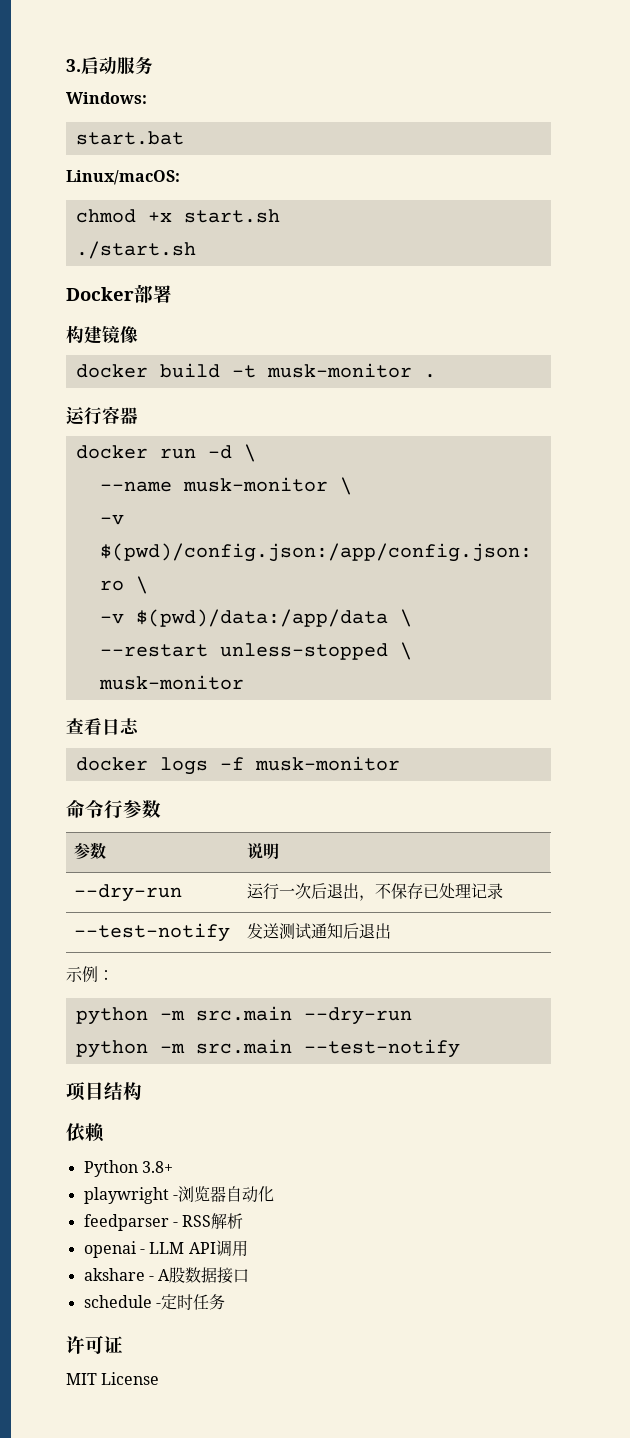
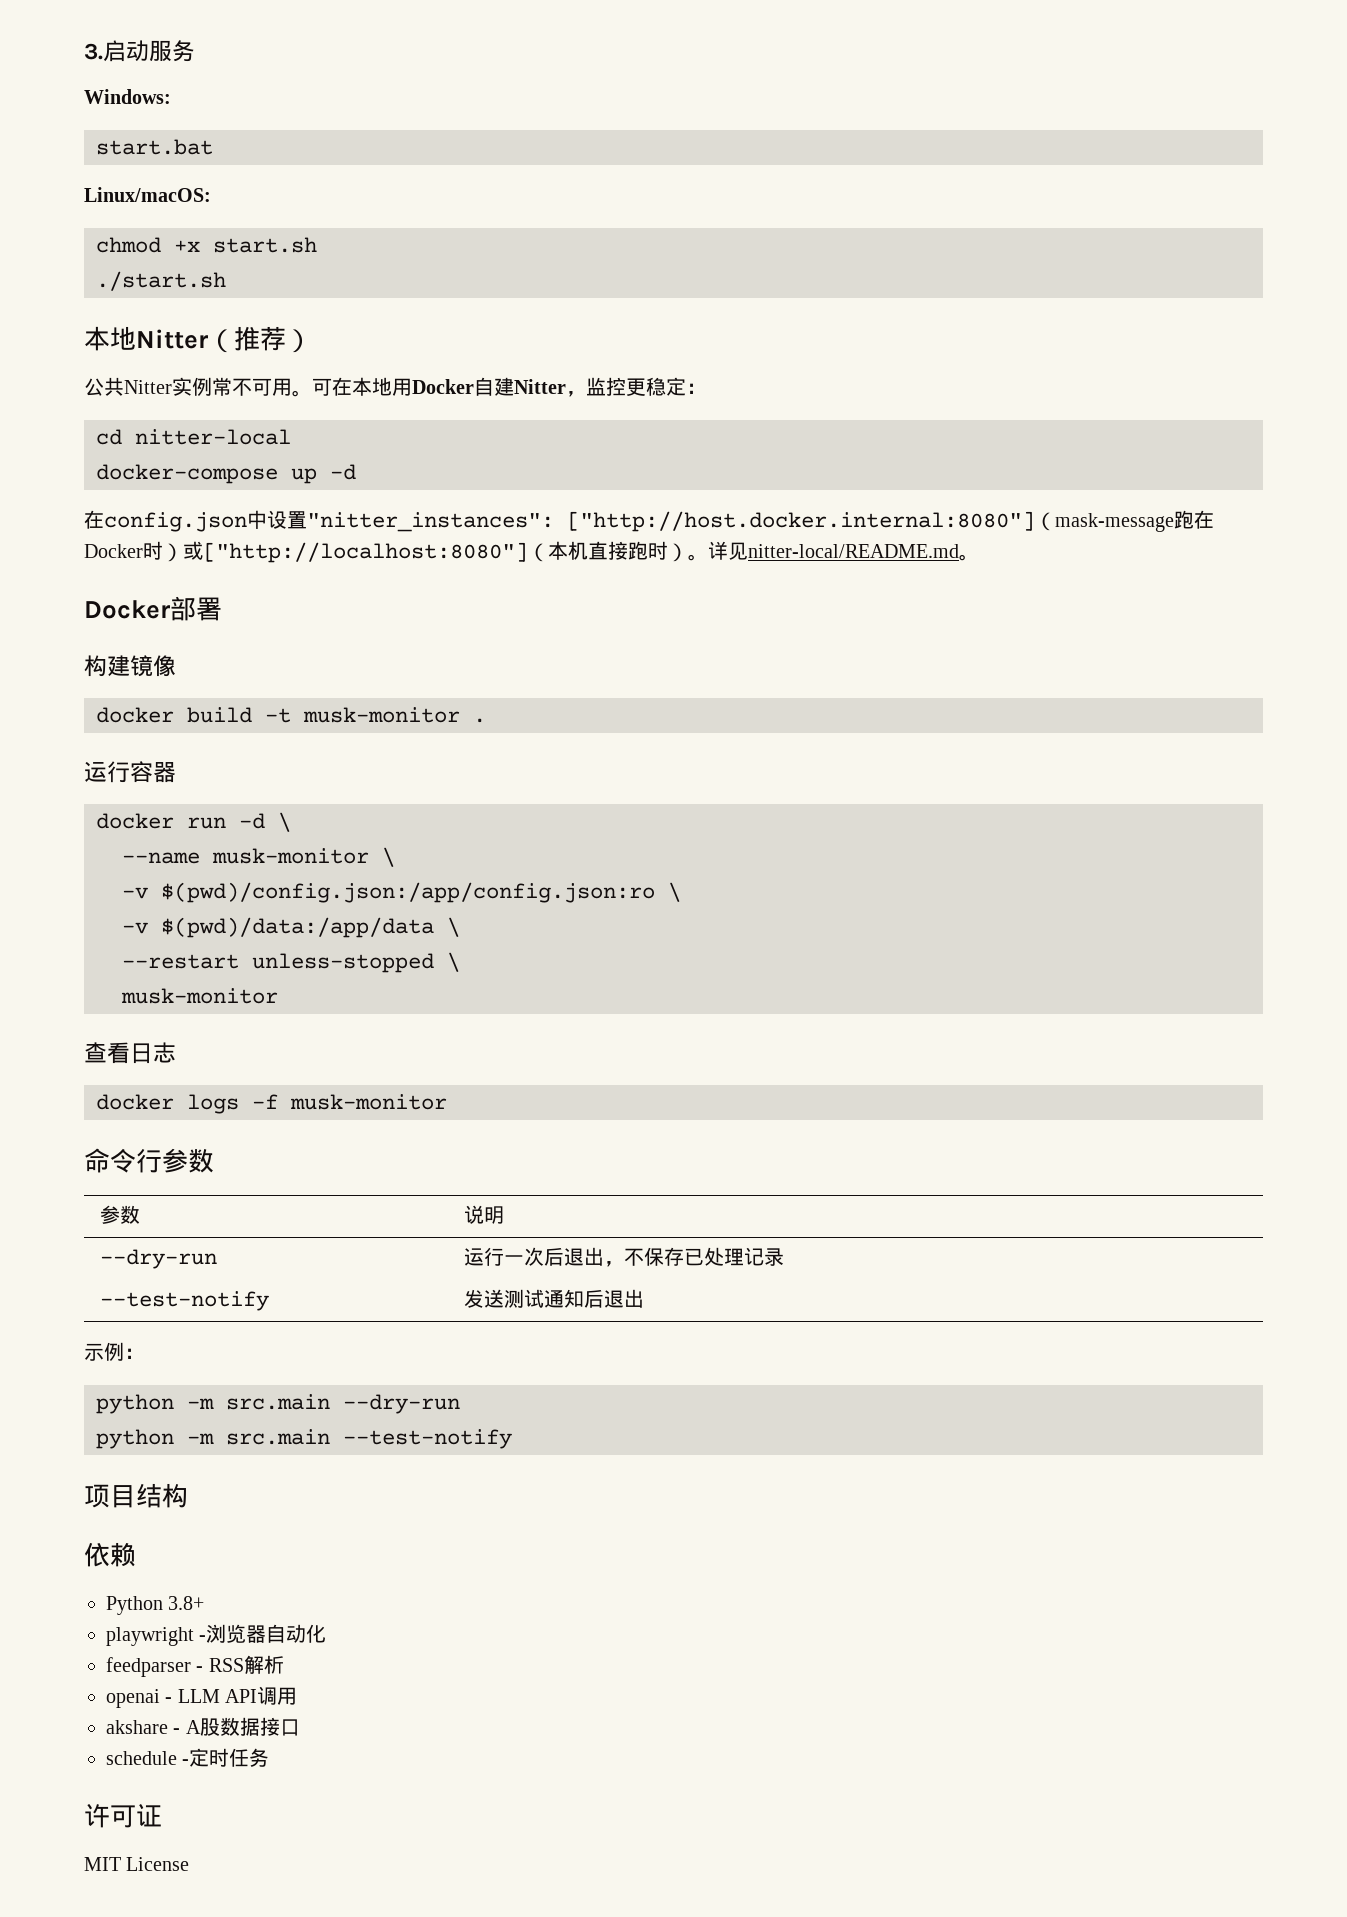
+ 本地Nitter（推荐）
+ 公共Nitter实例常不可用。可在本地用Docker自建Nitter，监控更稳定：
+ cd nitter-local
+ docker-compose up -d
+ 在config.json中设置"nitter_instances": ["http://host.docker.internal:8080"]（mask-message跑在Docker时）或["http://localhost:8080"]（本机直接跑时）。详见nitter-local/README.md。

